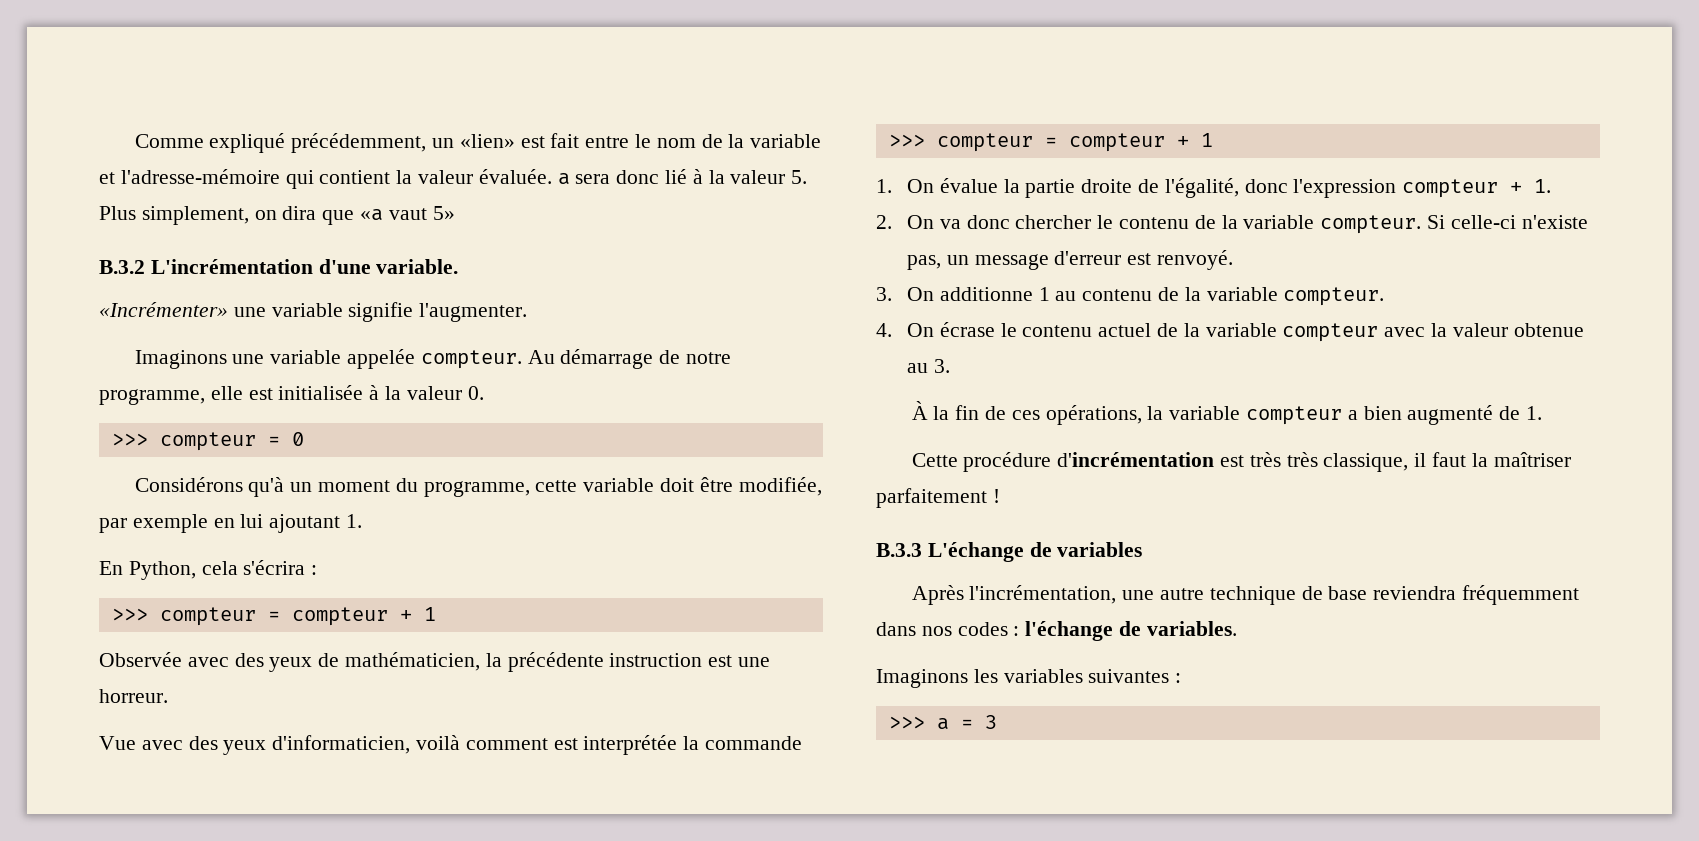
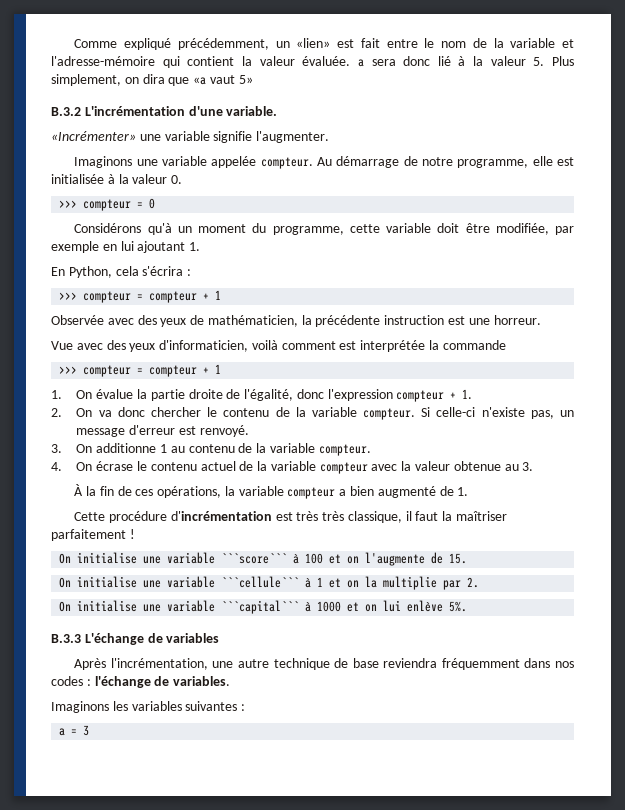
+ On initialise une variable ```score``` à 100 et on l'augmente de 15.
+ On initialise une variable ```cellule``` à 1 et on la multiplie par 2.
+ On initialise une variable ```capital``` à 1000 et on lui enlève 5%.
- >>> a = 3
+ a = 3

